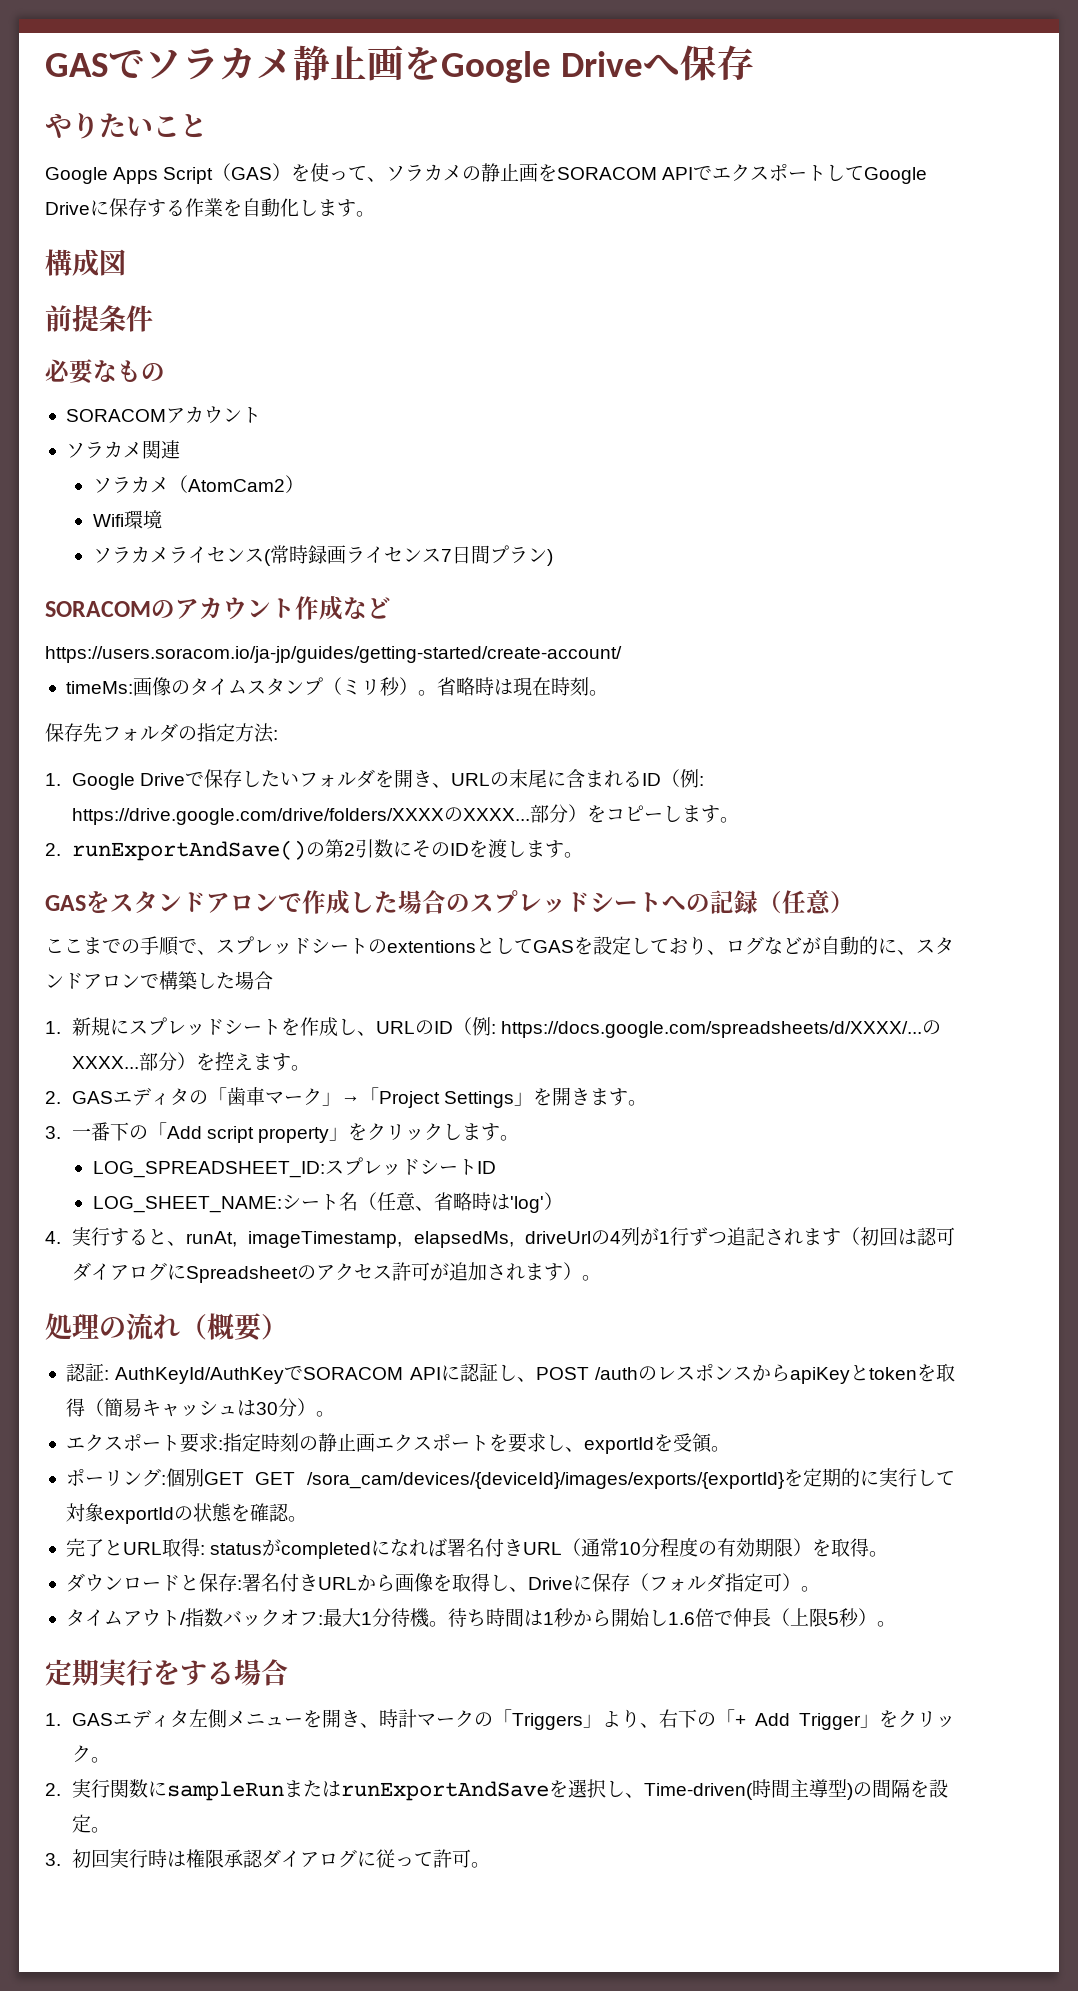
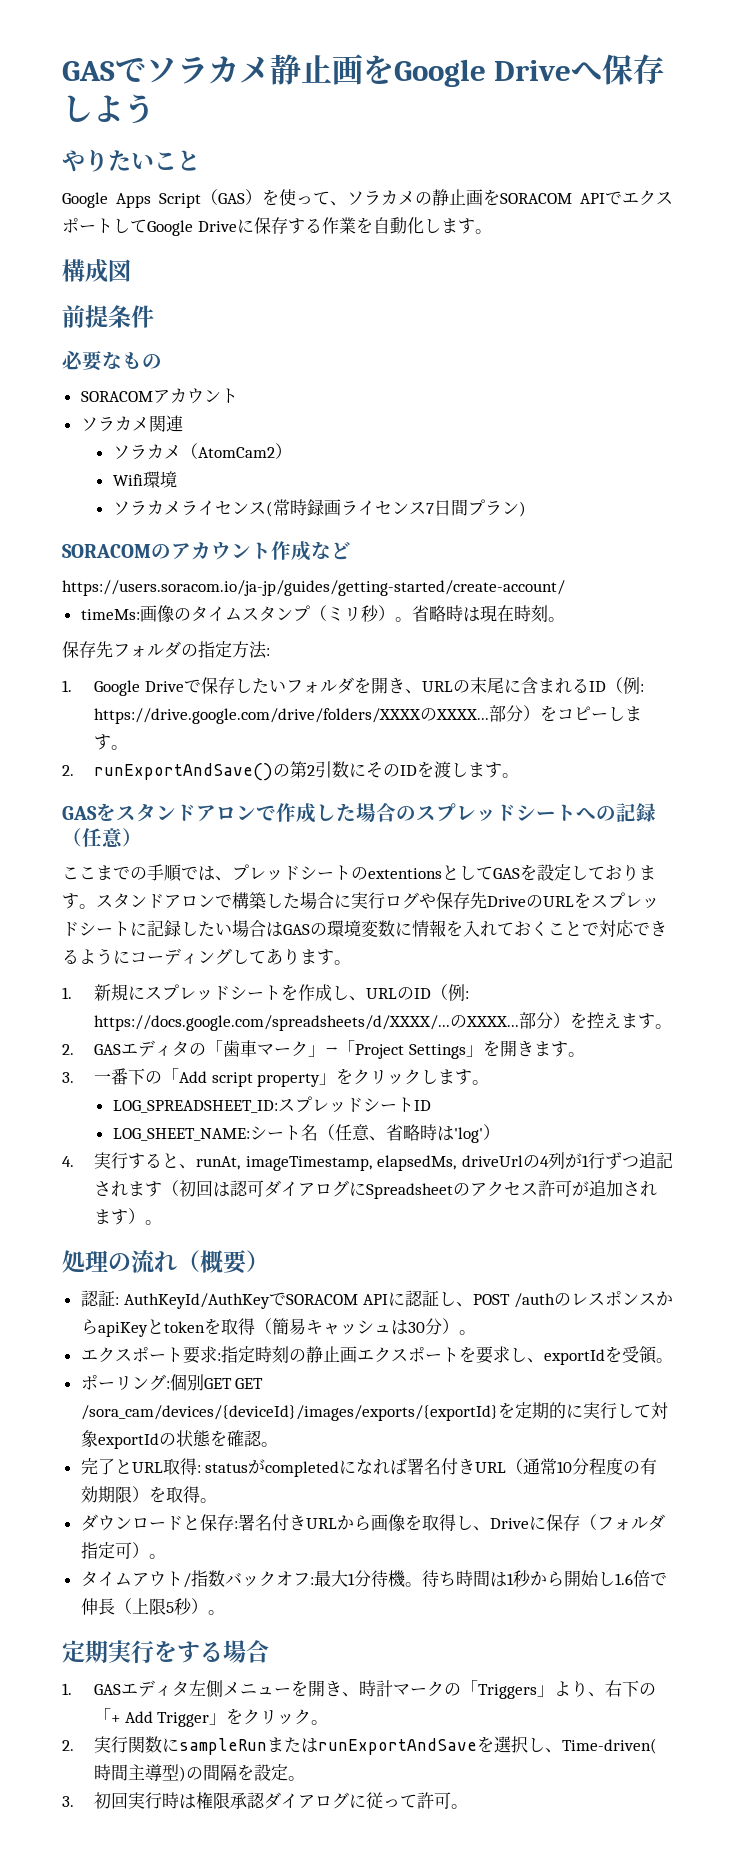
- GASでソラカメ静止画をGoogle Driveへ保存
+ GASでソラカメ静止画をGoogle Driveへ保存しよう
- ここまでの手順で、スプレッドシートのextentionsとしてGASを設定しており、ログなどが自動的に、スタンドアロンで構築した場合
+ ここまでの手順では、プレッドシートのextentionsとしてGASを設定しております。スタンドアロンで構築した場合に実行ログや保存先DriveのURLをスプレッドシートに記録したい場合はGASの環境変数に情報を入れておくことで対応できるようにコーディングしてあります。

